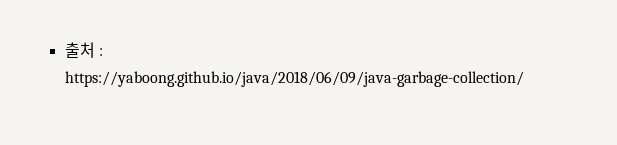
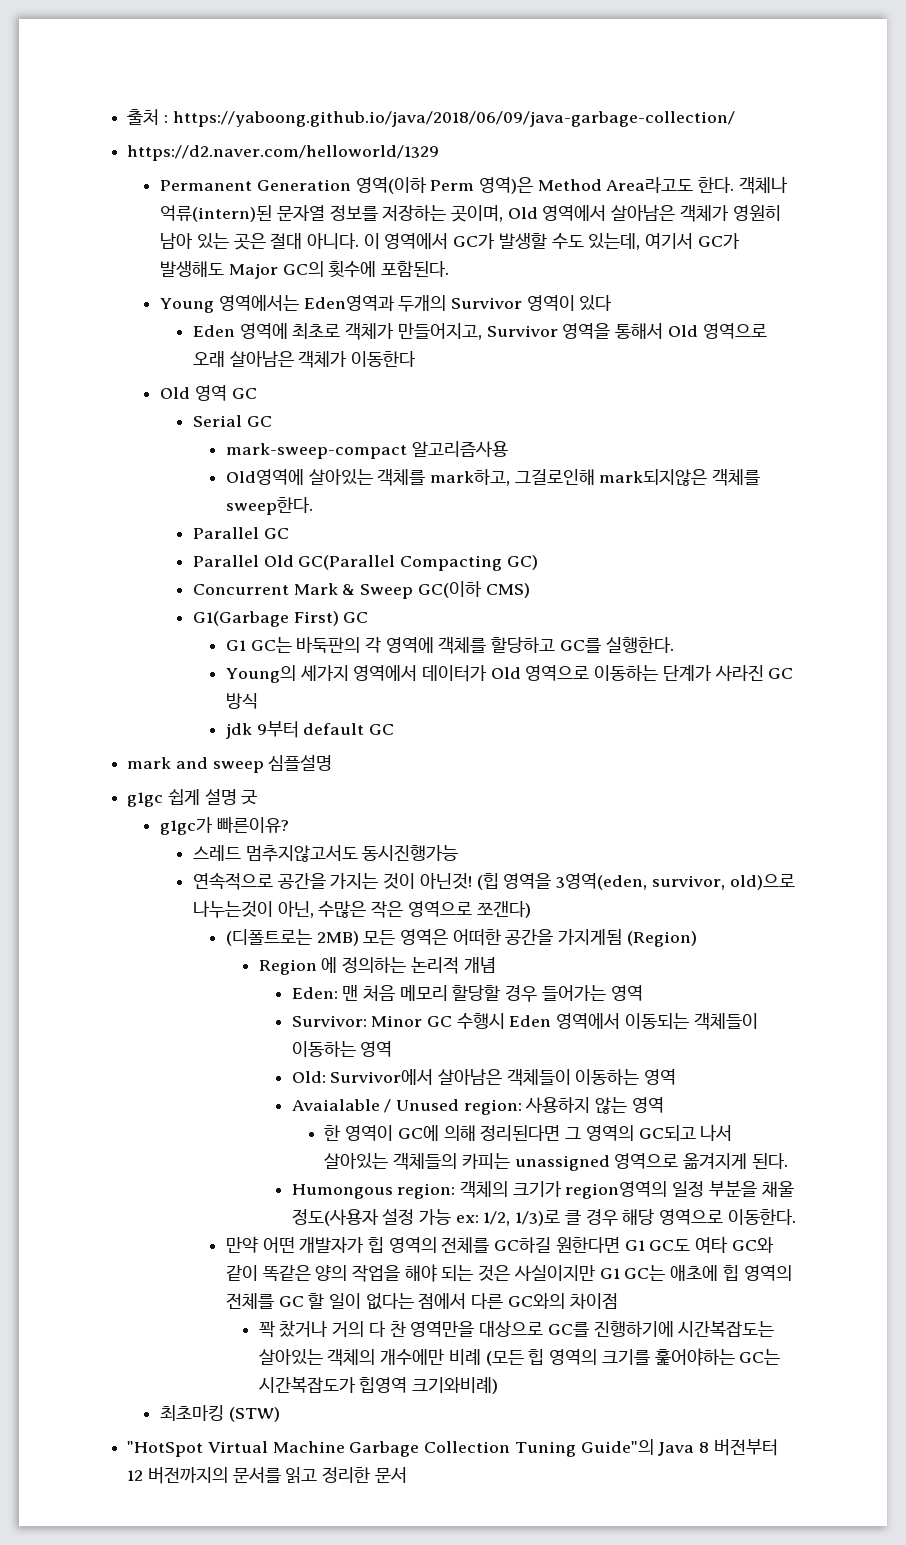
+ https://d2.naver.com/helloworld/1329
+ Permanent Generation 영역(이하 Perm 영역)은 Method Area라고도 한다. 객체나 억류(intern)된 문자열 정보를 저장하는 곳이며, Old 영역에서 살아남은 객체가 영원히 남아 있는 곳은 절대 아니다. 이 영역에서 GC가 발생할 수도 있는데, 여기서 GC가 발생해도 Major GC의 횟수에 포함된다.
+ Young 영역에서는 Eden영역과 두개의 Survivor 영역이 있다
+ Eden 영역에 최초로 객체가 만들어지고, Survivor 영역을 통해서 Old 영역으로 오래 살아남은 객체가 이동한다
+ Old 영역 GC
+ Serial GC
+ mark-sweep-compact 알고리즘사용
+ Old영역에 살아있는 객체를 mark하고, 그걸로인해 mark되지않은 객체를 sweep한다.
+ Parallel GC
+ Parallel Old GC(Parallel Compacting GC)
+ Concurrent Mark & Sweep GC(이하 CMS)
+ G1(Garbage First) GC
+ G1 GC는 바둑판의 각 영역에 객체를 할당하고 GC를 실행한다.
+ Young의 세가지 영역에서 데이터가 Old 영역으로 이동하는 단계가 사라진 GC 방식
+ jdk 9부터 default GC
+ mark and sweep 심플설명
+ g1gc 쉽게 설명 굿
+ g1gc가 빠른이유?
+ 스레드 멈추지않고서도 동시진행가능
+ 연속적으로 공간을 가지는 것이 아닌것! (힙 영역을 3영역(eden, survivor, old)으로 나누는것이 아닌, 수많은 작은 영역으로 쪼갠다)
+ (디폴트로는 2MB) 모든 영역은 어떠한 공간을 가지게됨 (Region)
+ Region 에 정의하는 논리적 개념
+ Eden: 맨 처음 메모리 할당할 경우 들어가는 영역
+ Survivor: Minor GC 수행시 Eden 영역에서 이동되는 객체들이 이동하는 영역
+ Old: Survivor에서 살아남은 객체들이 이동하는 영역
+ Avaialable / Unused region: 사용하지 않는 영역
+ 한 영역이 GC에 의해 정리된다면 그 영역의 GC되고 나서 살아있는 객체들의 카피는 unassigned 영역으로 옮겨지게 된다.
+ Humongous region: 객체의 크기가 region영역의 일정 부분을 채울 정도(사용자 설정 가능 ex: 1/2, 1/3)로 클 경우 해당 영역으로 이동한다.
+ 만약 어떤 개발자가 힙 영역의 전체를 GC하길 원한다면 G1 GC도 여타 GC와 같이 똑같은 양의 작업을 해야 되는 것은 사실이지만 G1 GC는 애초에 힙 영역의 전체를 GC 할 일이 없다는 점에서 다른 GC와의 차이점
+ 꽉 찼거나 거의 다 찬 영역만을 대상으로 GC를 진행하기에 시간복잡도는 살아있는 객체의 개수에만 비례 (모든 힙 영역의 크기를 훑어야하는 GC는 시간복잡도가 힙영역 크기와비례)
+ 최초마킹 (STW)
+ "HotSpot Virtual Machine Garbage Collection Tuning Guide"의 Java 8 버전부터 12 버전까지의 문서를 읽고 정리한 문서

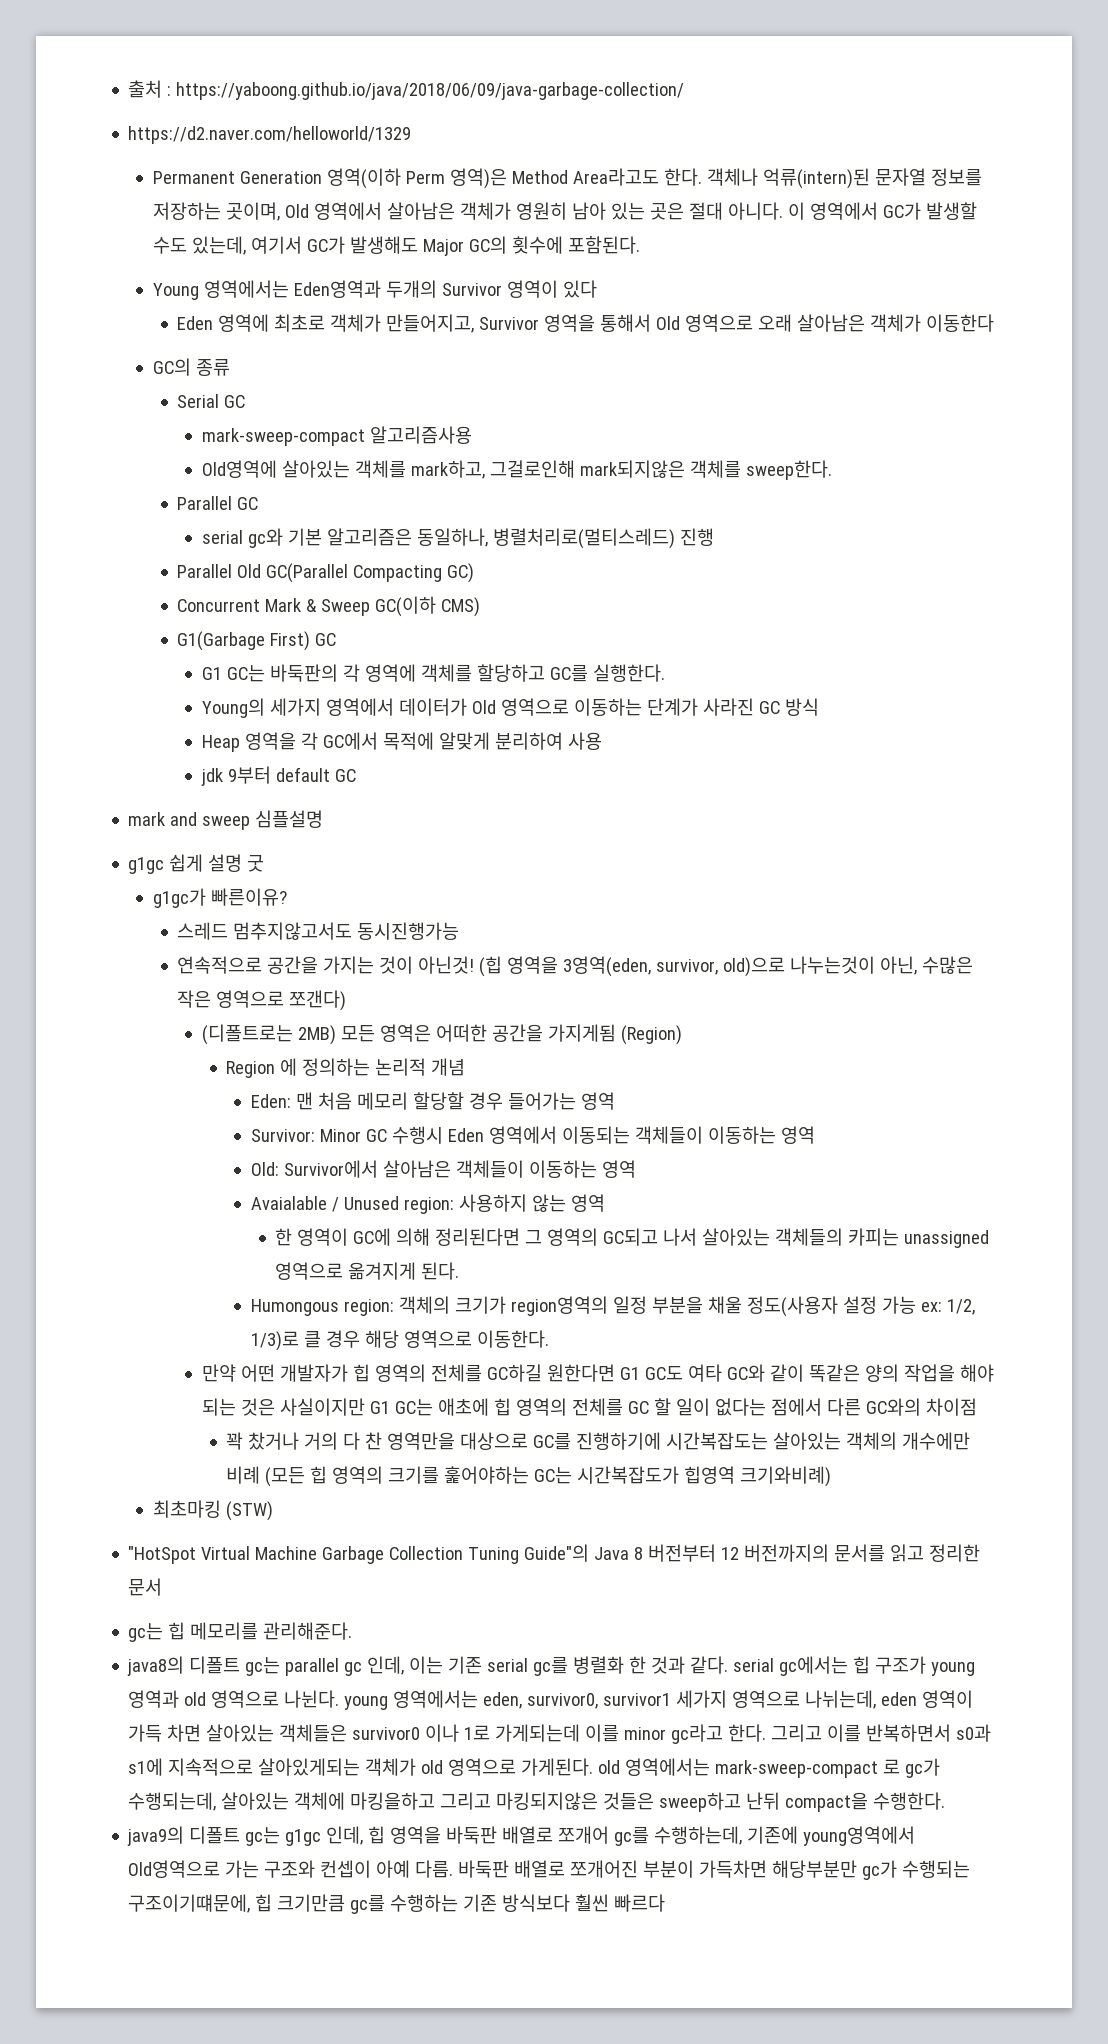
- Old 영역 GC
+ GC의 종류
+ serial gc와 기본 알고리즘은 동일하나, 병렬처리로(멀티스레드) 진행
+ Heap 영역을 각 GC에서 목적에 알맞게 분리하여 사용
+ gc는 힙 메모리를 관리해준다.
+ java8의 디폴트 gc는 parallel gc 인데, 이는 기존 serial gc를 병렬화 한 것과 같다. serial gc에서는 힙 구조가 young 영역과 old 영역으로 나뉜다. young 영역에서는 eden, survivor0, survivor1 세가지 영역으로 나뉘는데, eden 영역이 가득 차면 살아있는 객체들은 survivor0 이나 1로 가게되는데 이를 minor gc라고 한다. 그리고 이를 반복하면서 s0과 s1에 지속적으로 살아있게되는 객체가 old 영역으로 가게된다. old 영역에서는 mark-sweep-compact 로 gc가 수행되는데, 살아있는 객체에 마킹을하고 그리고 마킹되지않은 것들은 sweep하고 난뒤 compact을 수행한다.
+ java9의 디폴트 gc는 g1gc 인데, 힙 영역을 바둑판 배열로 쪼개어 gc를 수행하는데, 기존에 young영역에서 Old영역으로 가는 구조와 컨셉이 아예 다름. 바둑판 배열로 쪼개어진 부분이 가득차면 해당부분만 gc가 수행되는 구조이기떄문에, 힙 크기만큼 gc를 수행하는 기존 방식보다 훨씬 빠르다

